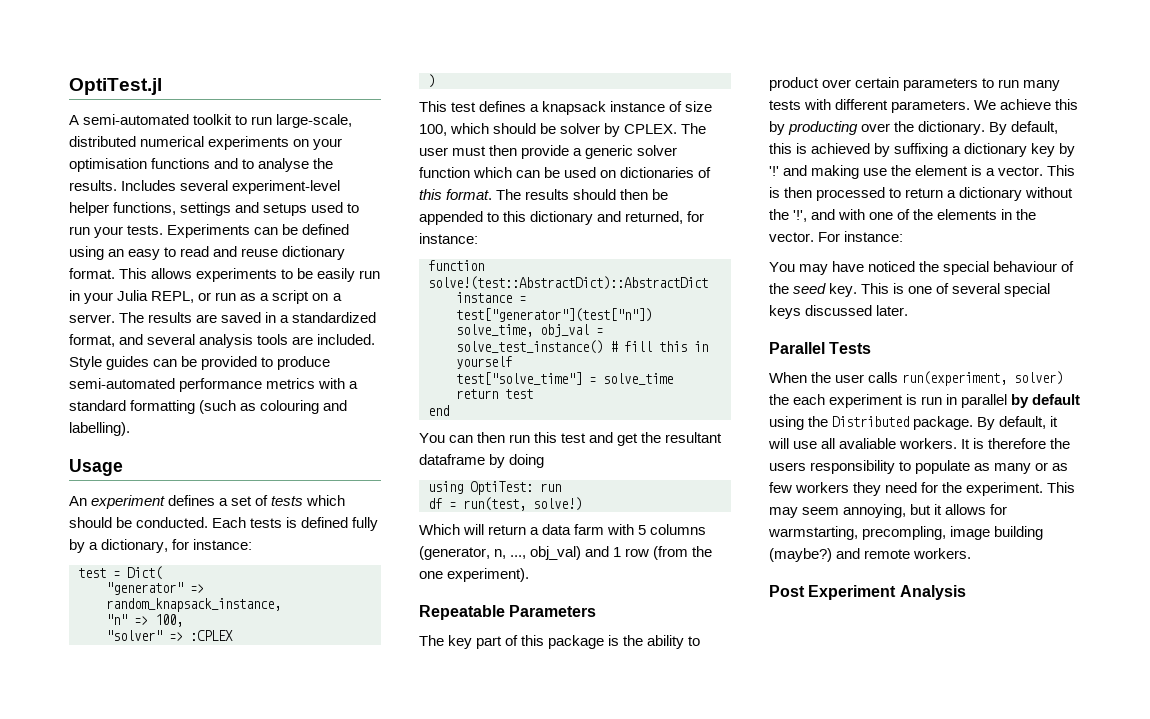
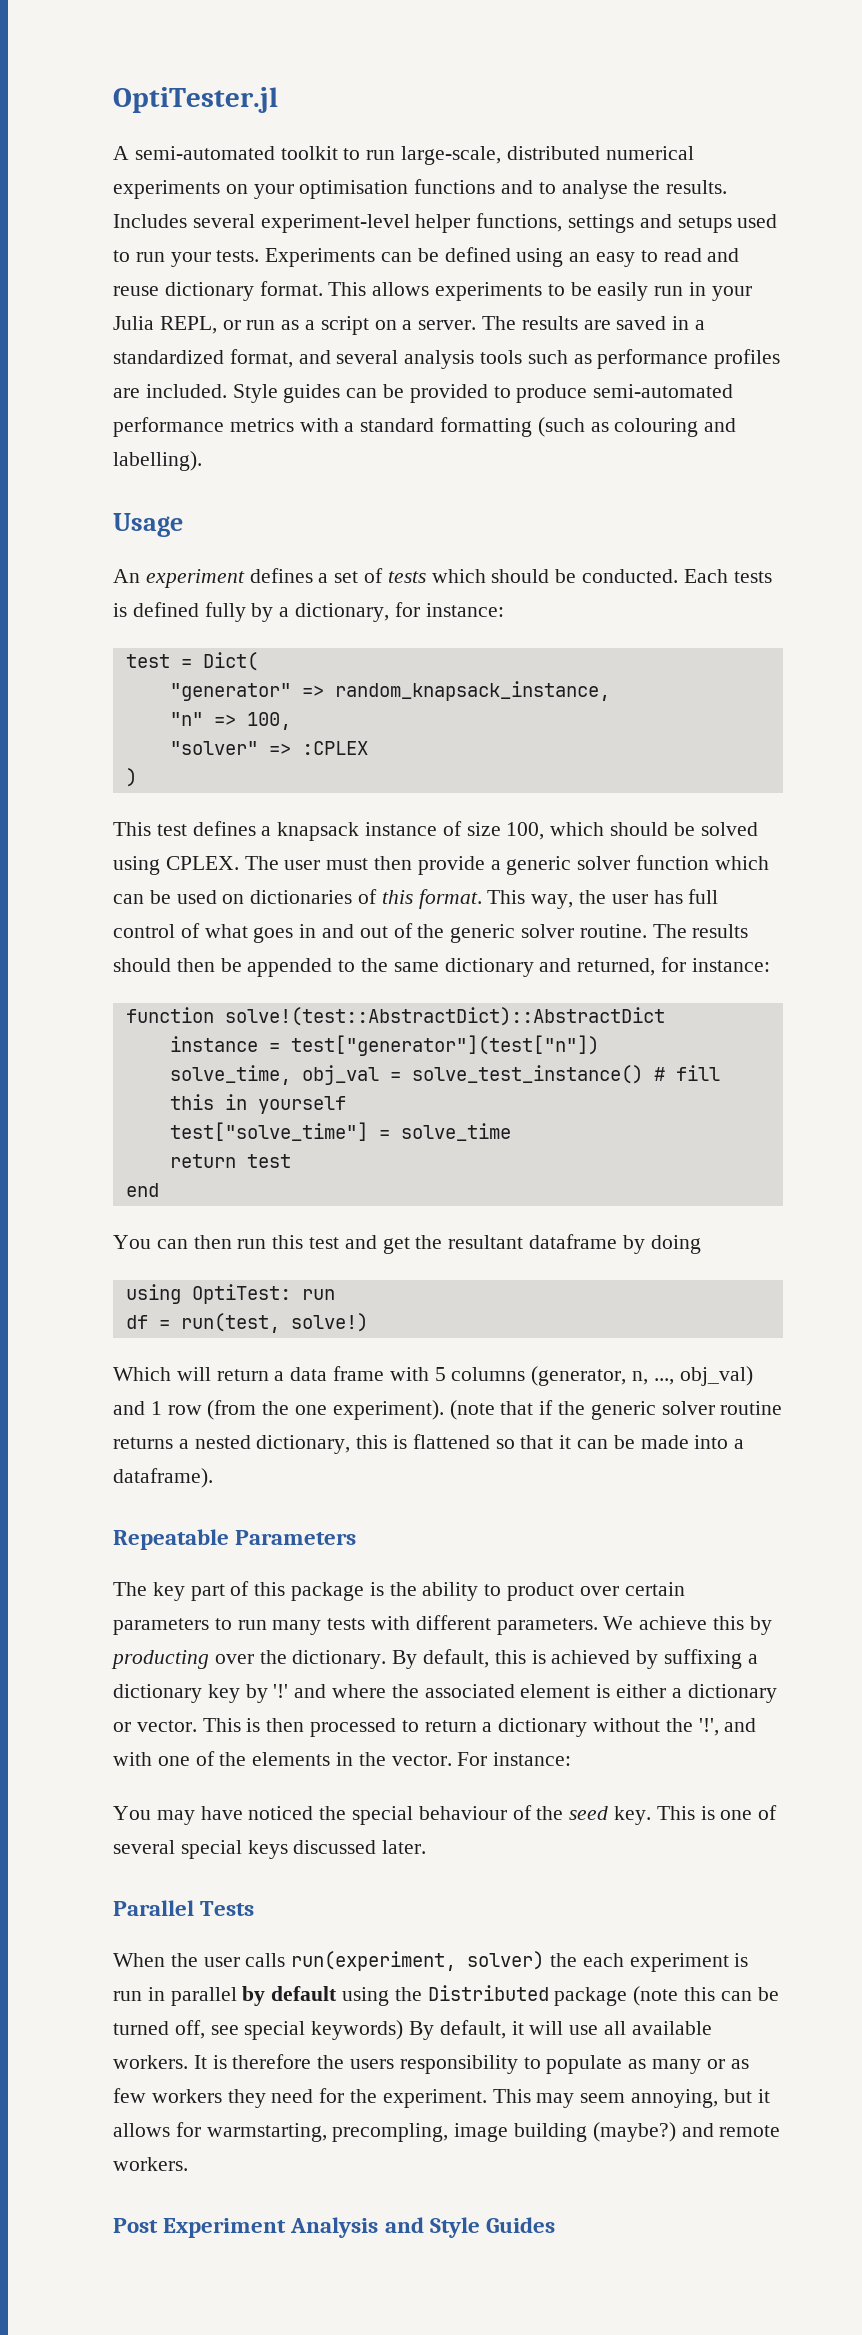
- OptiTest.jl
+ OptiTester.jl
- The results are saved in a standardized format, and several analysis tools are included.
+ The results are saved in a standardized format, and several analysis tools such as performance profiles are included.
- This test defines a knapsack instance of size 100, which should be solver by CPLEX.
+ This test defines a knapsack instance of size 100, which should be solved using CPLEX.
+ This way, the user has full control of what goes in and out of the generic solver routine.
- The results should then be appended to this dictionary and returned, for instance:
+ The results should then be appended to the same dictionary and returned, for instance:
- Which will return a data farm with 5 columns (generator, n, ..., obj_val) and 1 row (from the one experiment).
+ Which will return a data frame with 5 columns (generator, n, ..., obj_val) and 1 row (from the one experiment). (note that if the generic solver routine returns a nested dictionary, this is flattened so that it can be made into a dataframe).
- By default, this is achieved by suffixing a dictionary key by '!' and making use the element is a vector.
+ By default, this is achieved by suffixing a dictionary key by '!' and where the associated element is either a dictionary or vector.
- When the user calls run(experiment, solver) the each experiment is run in parallel by default using the Distributed package. By default, it will use all avaliable workers.
+ When the user calls run(experiment, solver) the each experiment is run in parallel by default using the Distributed package (note this can be turned off, see special keywords) By default, it will use all available workers.
- Post Experiment Analysis
+ Post Experiment Analysis and Style Guides

